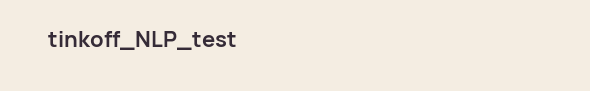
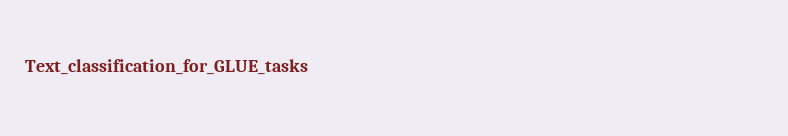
- tinkoff_NLP_test
+ Text_classification_for_GLUE_tasks

